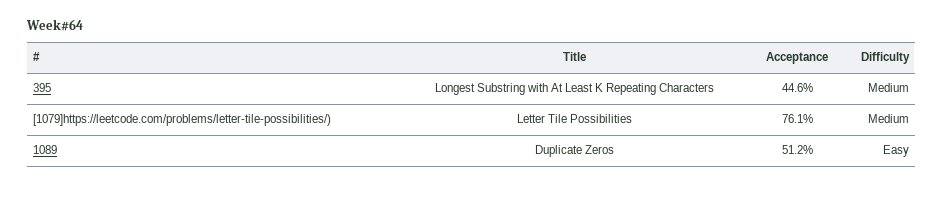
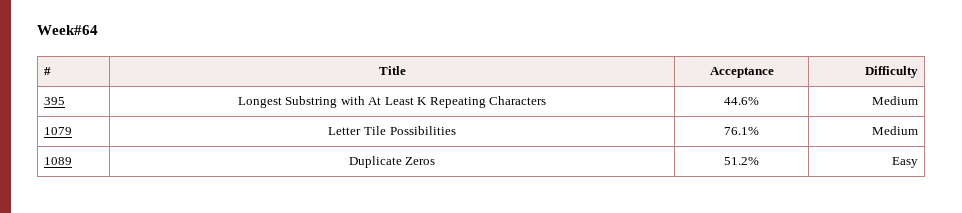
- [1079]https://leetcode.com/problems/letter-tile-possibilities/) | Letter Tile Possibilities | 76.1% | Medium
+ 1079 | Letter Tile Possibilities | 76.1% | Medium

